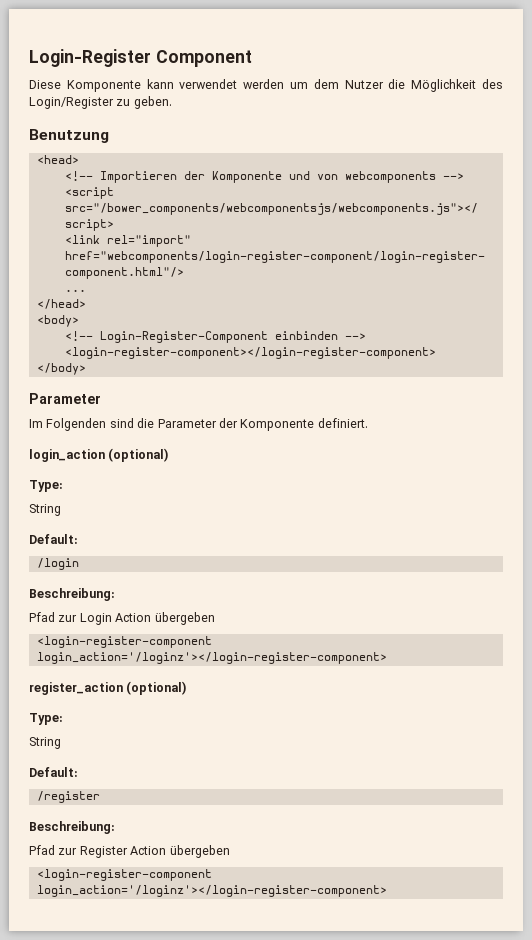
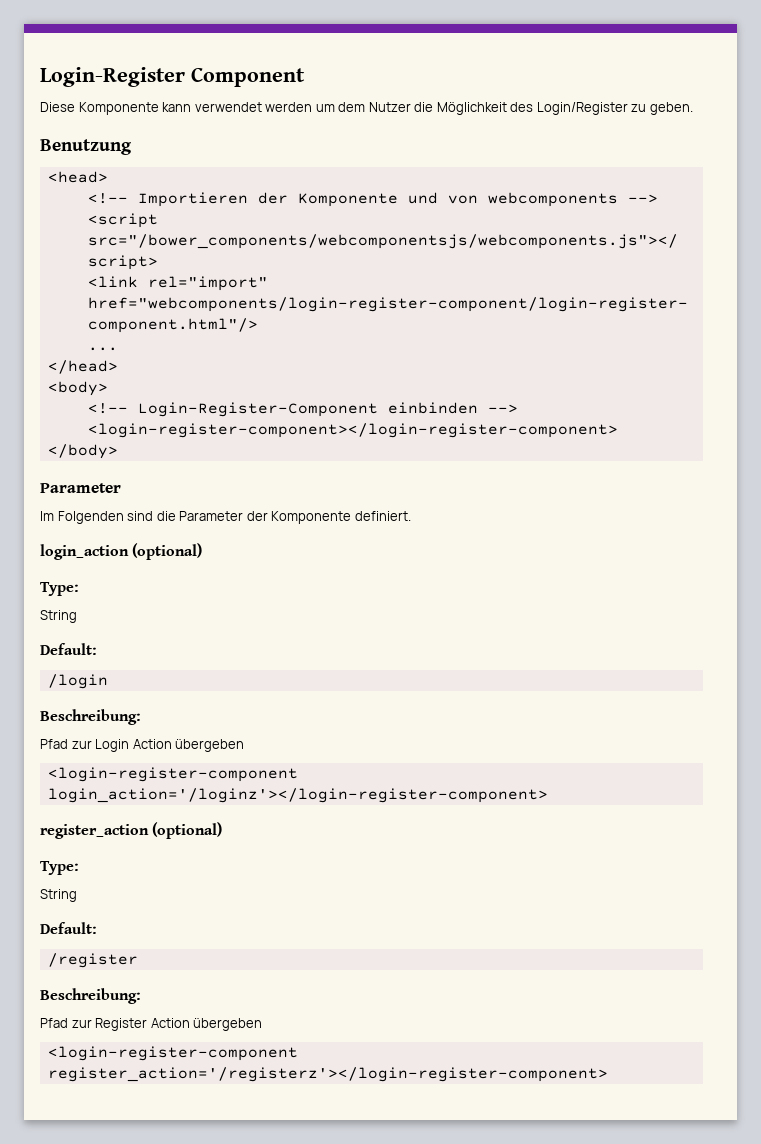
  Pfad zur Register Action übergeben
- <login-register-component login_action='/loginz'></login-register-component>
+ <login-register-component register_action='/registerz'></login-register-component>

